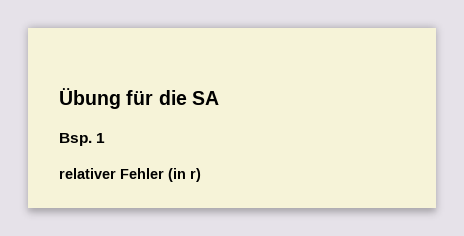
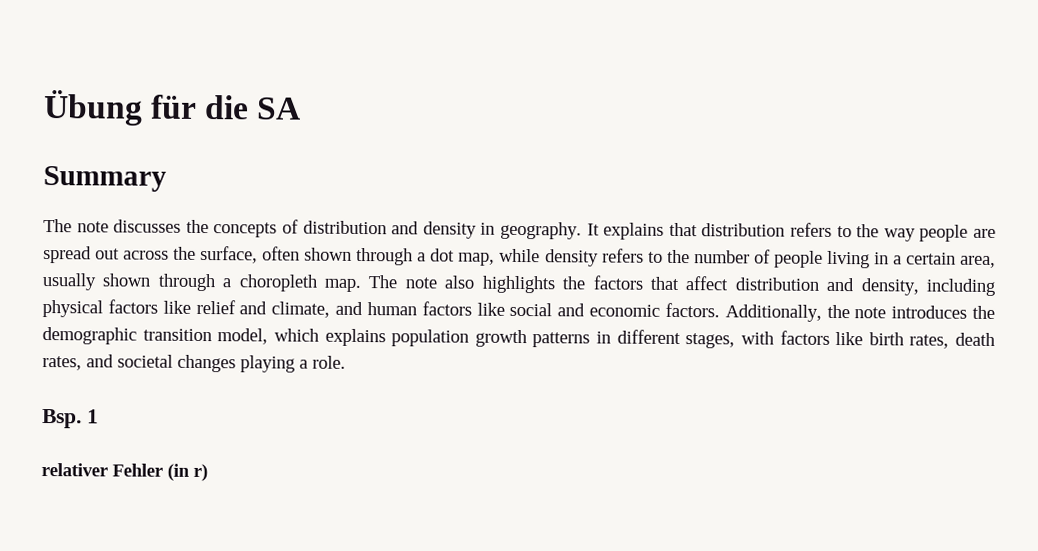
+ Summary
+ The note discusses the concepts of distribution and density in geography. It explains that distribution refers to the way people are spread out across the surface, often shown through a dot map, while density refers to the number of people living in a certain area, usually shown through a choropleth map. The note also highlights the factors that affect distribution and density, including physical factors like relief and climate, and human factors like social and economic factors. Additionally, the note introduces the demographic transition model, which explains population growth patterns in different stages, with factors like birth rates, death rates, and societal changes playing a role.

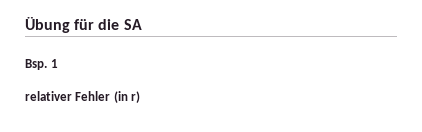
- Summary
- The note discusses the concepts of distribution and density in geography. It explains that distribution refers to the way people are spread out across the surface, often shown through a dot map, while density refers to the number of people living in a certain area, usually shown through a choropleth map. The note also highlights the factors that affect distribution and density, including physical factors like relief and climate, and human factors like social and economic factors. Additionally, the note introduces the demographic transition model, which explains population growth patterns in different stages, with factors like birth rates, death rates, and societal changes playing a role.

